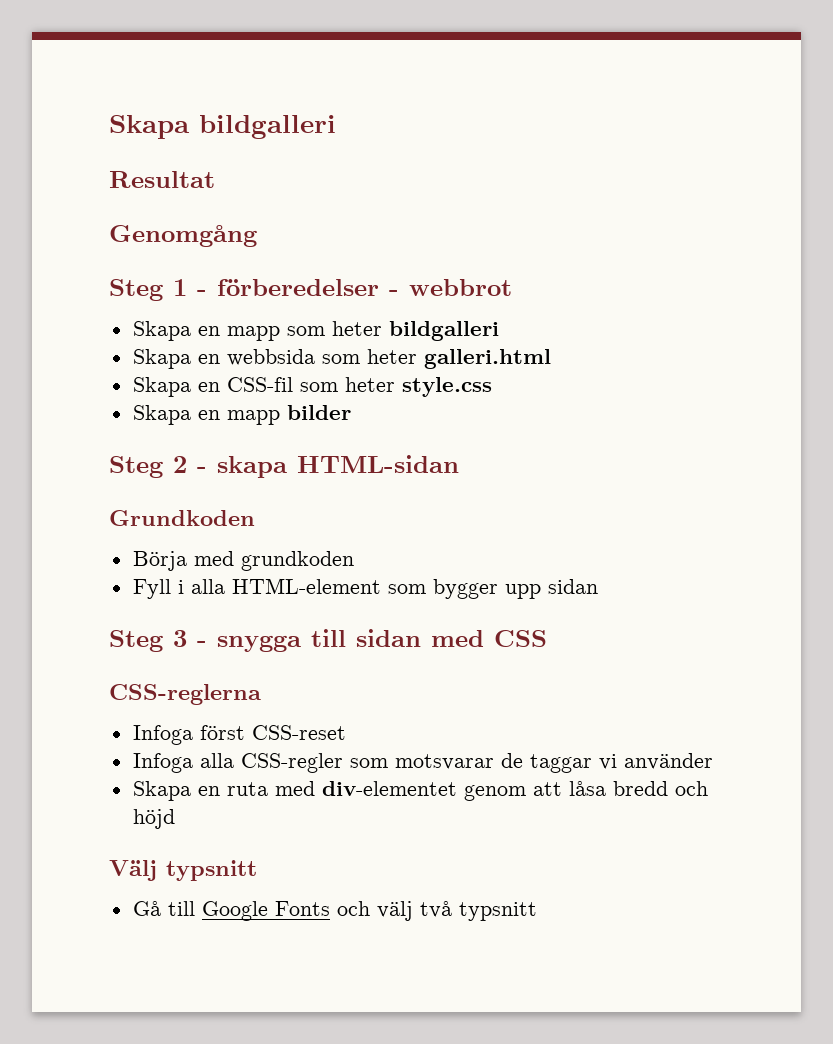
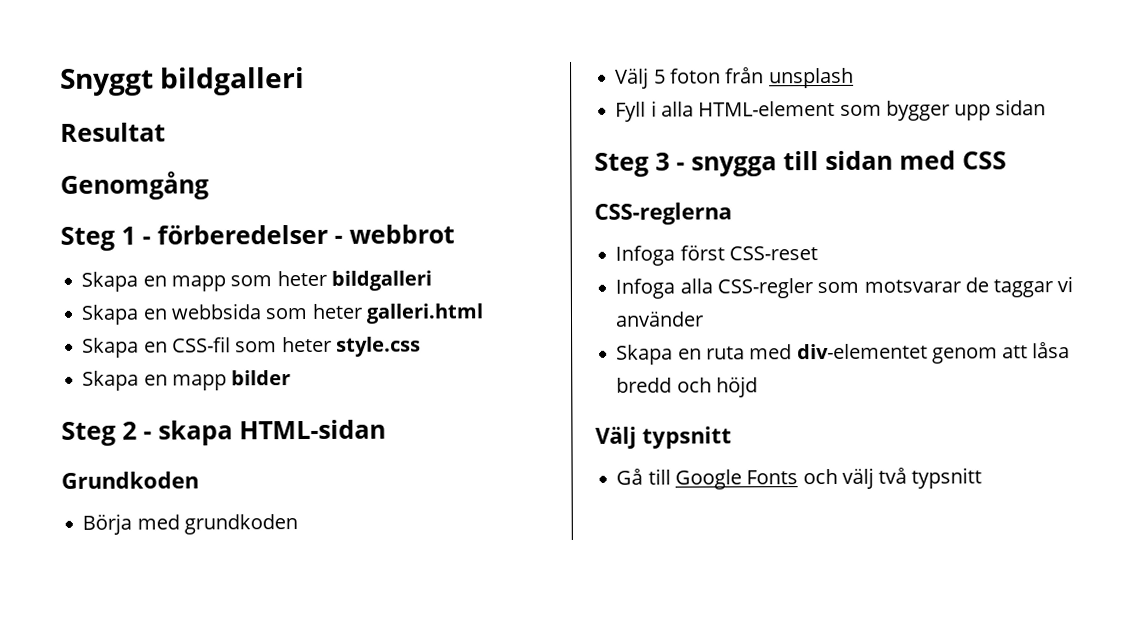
- Skapa bildgalleri
+ Snyggt bildgalleri
+ Välj 5 foton från unsplash

